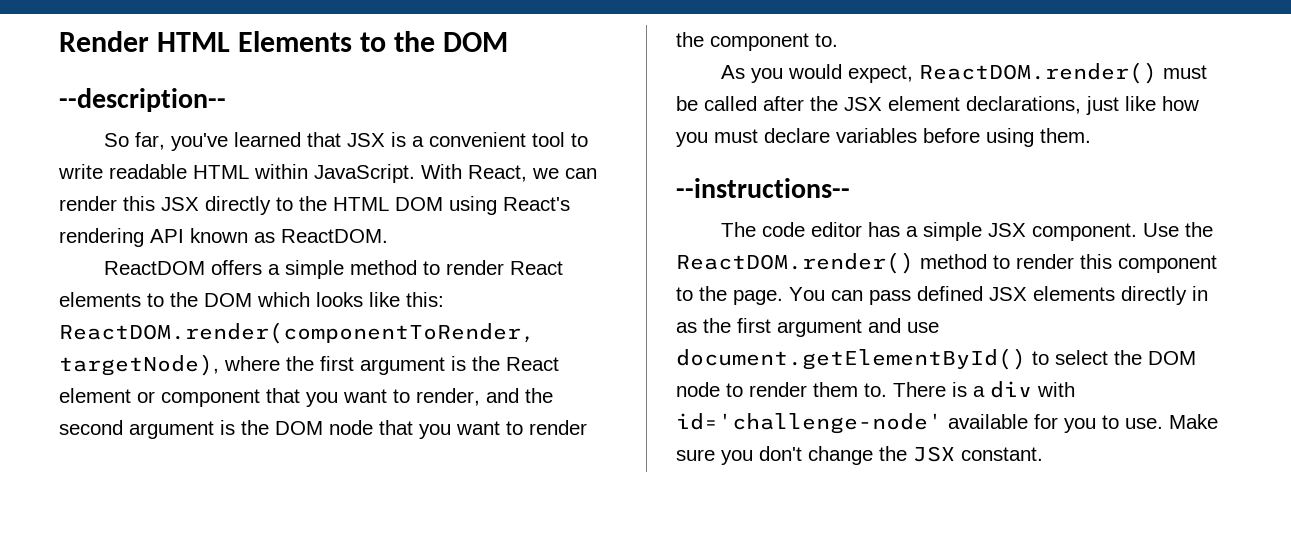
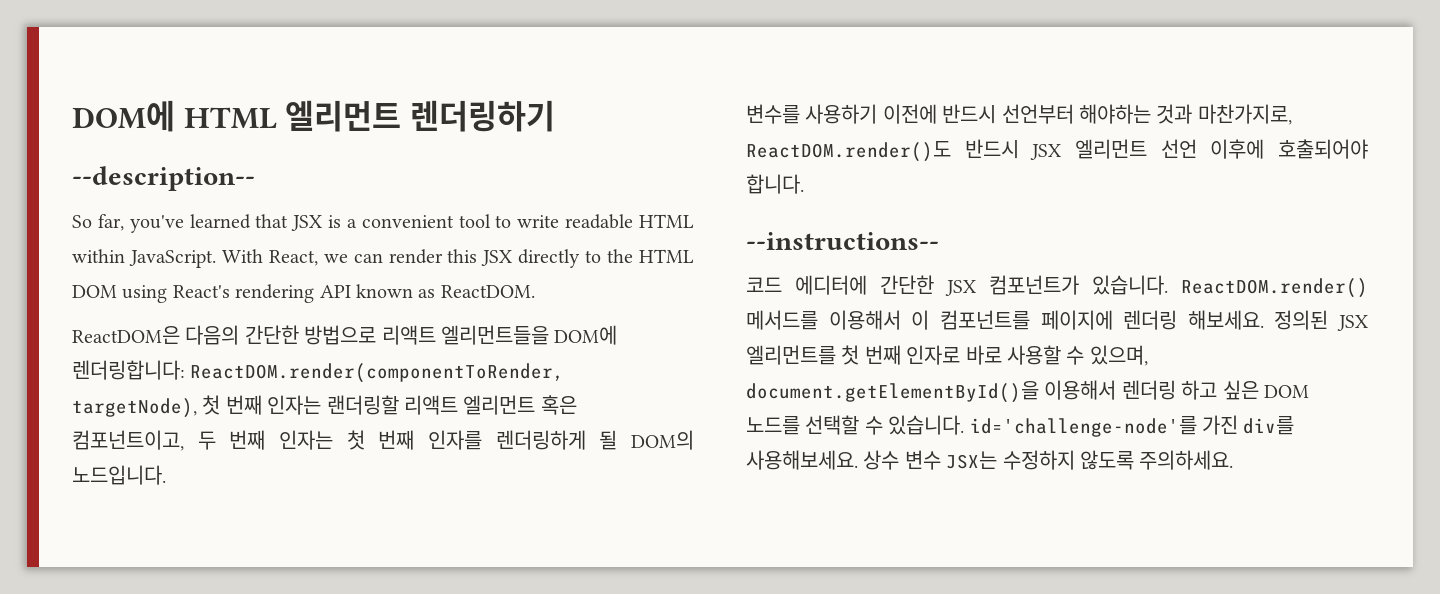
- Render HTML Elements to the DOM
+ DOM에 HTML 엘리먼트 렌더링하기
- ReactDOM offers a simple method to render React elements to the DOM which looks like this: ReactDOM.render(componentToRender, targetNode), where the first argument is the React element or component that you want to render, and the second argument is the DOM node that you want to render the component to.
- As you would expect, ReactDOM.render() must be called after the JSX element declarations, just like how you must declare variables before using them.
+ ReactDOM은 다음의 간단한 방법으로 리액트 엘리먼트들을 DOM에 렌더링합니다: ReactDOM.render(componentToRender, targetNode), 첫 번째 인자는 랜더링할 리액트 엘리먼트 혹은 컴포넌트이고, 두 번째 인자는 첫 번째 인자를 렌더링하게 될 DOM의 노드입니다.
+ 변수를 사용하기 이전에 반드시 선언부터 해야하는 것과 마찬가지로, ReactDOM.render()도 반드시 JSX 엘리먼트 선언 이후에 호출되어야 합니다.
  --instructions--
- The code editor has a simple JSX component. Use the ReactDOM.render() method to render this component to the page. You can pass defined JSX elements directly in as the first argument and use document.getElementById() to select the DOM node to render them to. There is a div with id='challenge-node' available for you to use. Make sure you don't change the JSX constant.
+ 코드 에디터에 간단한 JSX 컴포넌트가 있습니다. ReactDOM.render() 메서드를 이용해서 이 컴포넌트를 페이지에 렌더링 해보세요. 정의된 JSX 엘리먼트를 첫 번째 인자로 바로 사용할 수 있으며, document.getElementById()을 이용해서 렌더링 하고 싶은 DOM 노드를 선택할 수 있습니다. id='challenge-node'를 가진 div를 사용해보세요. 상수 변수 JSX는 수정하지 않도록 주의하세요.

